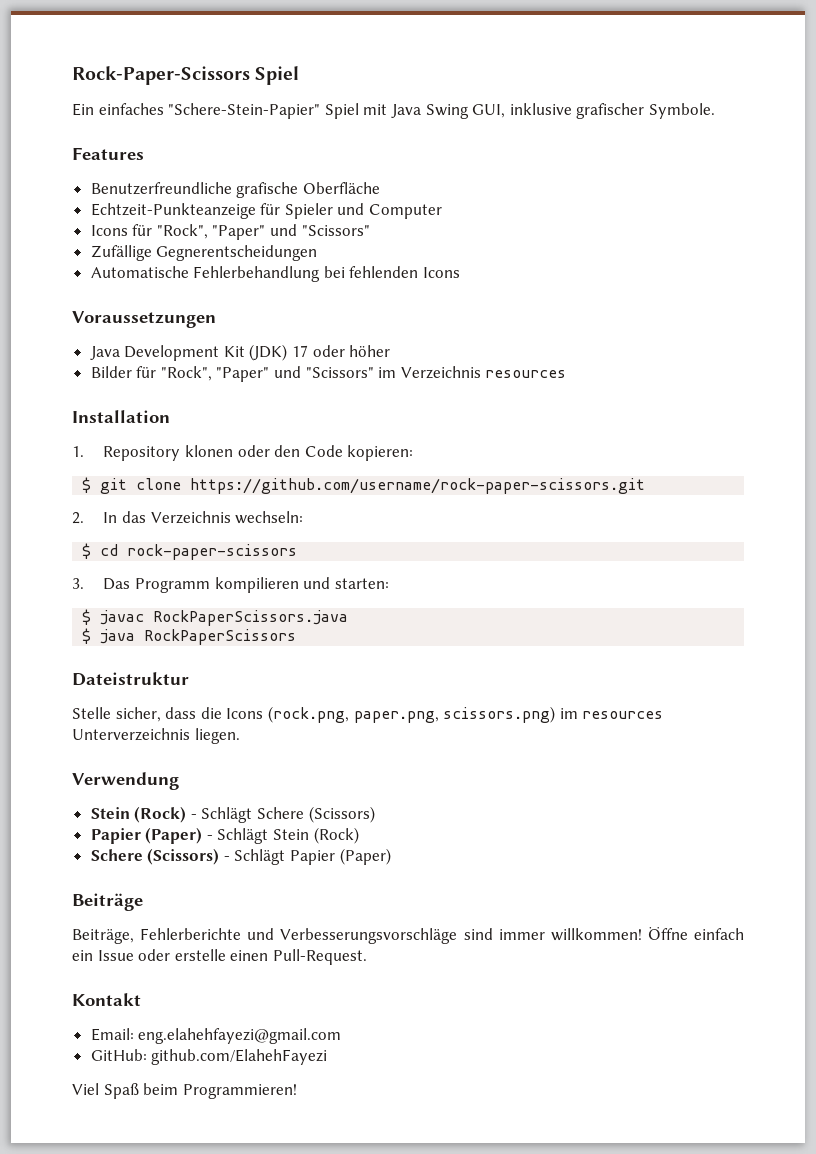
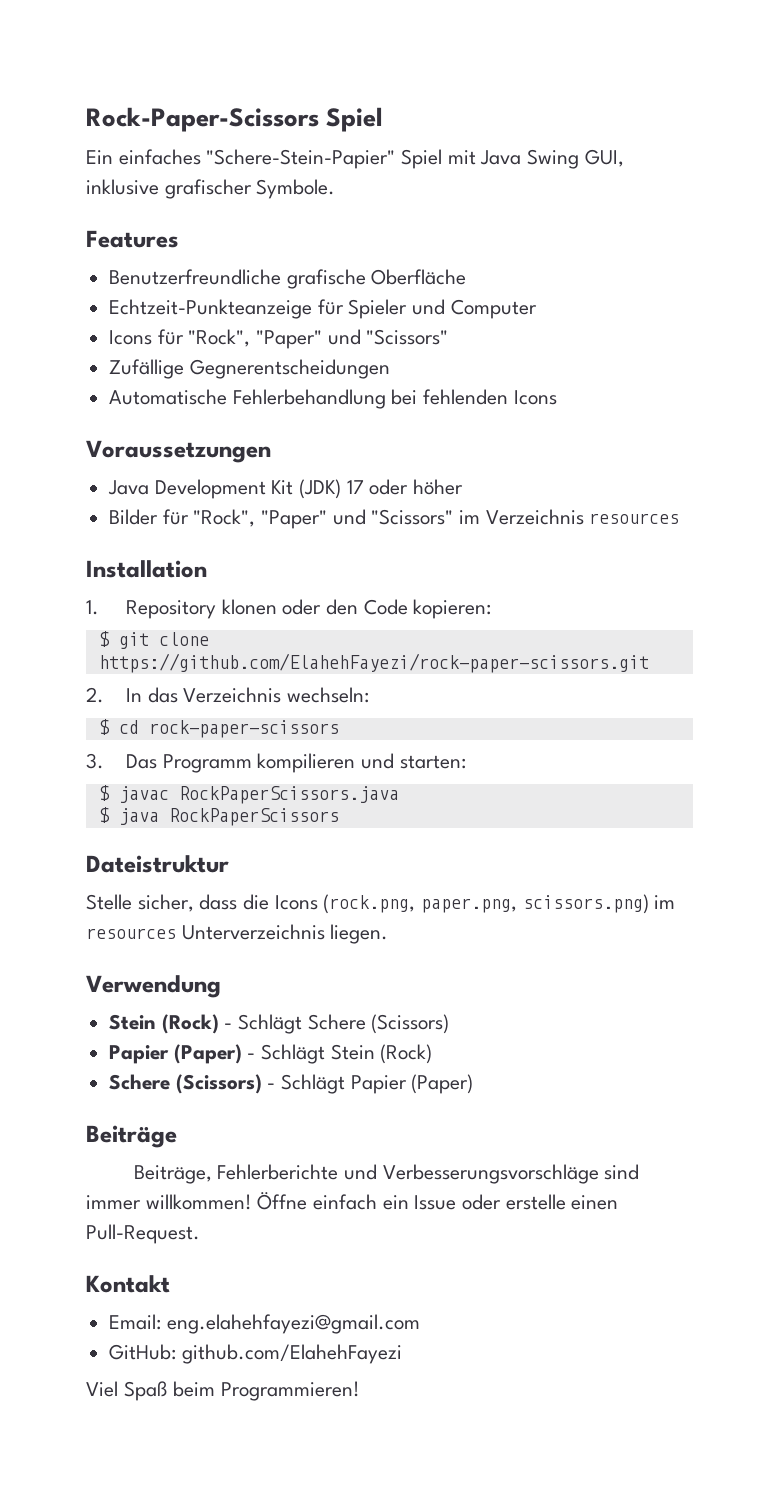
- $ git clone https://github.com/username/rock-paper-scissors.git
+ $ git clone https://github.com/ElahehFayezi/rock-paper-scissors.git

